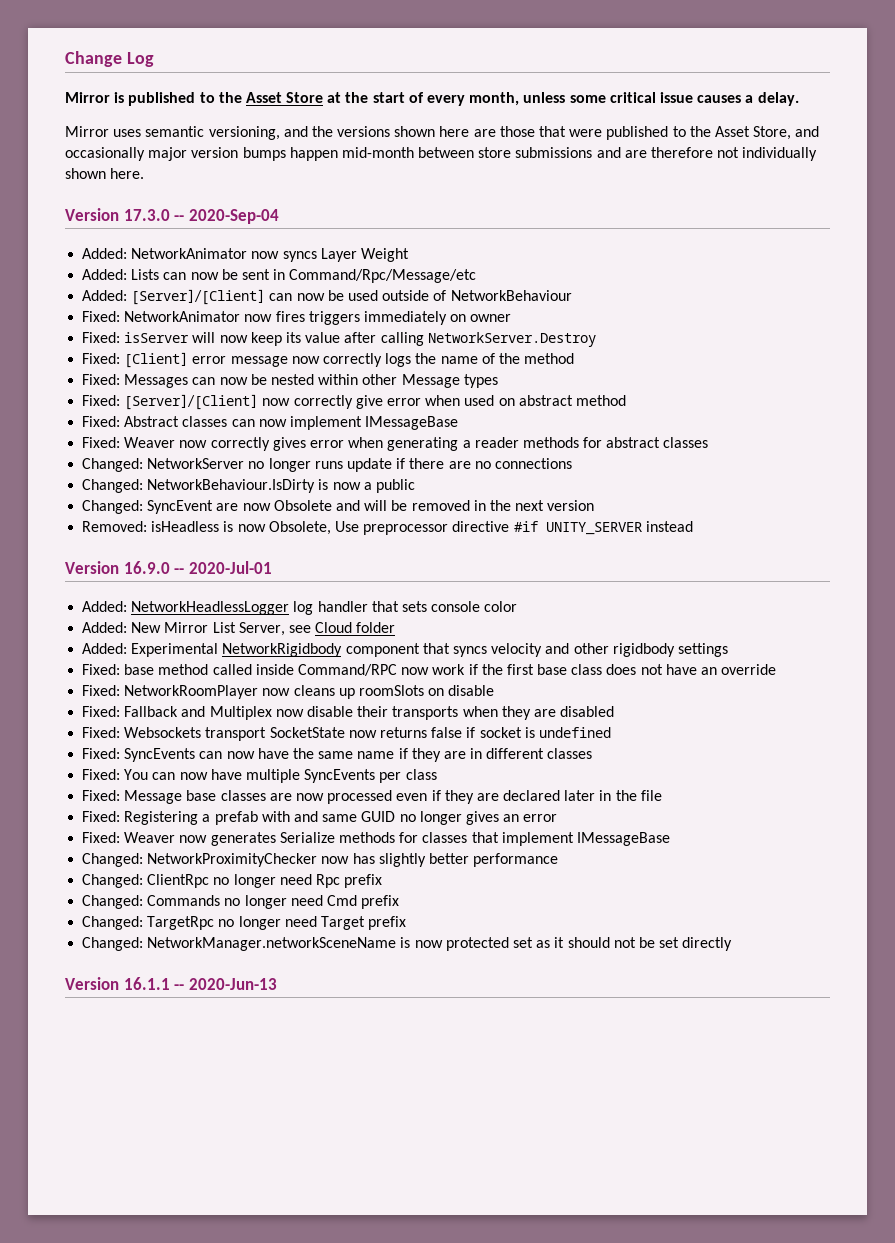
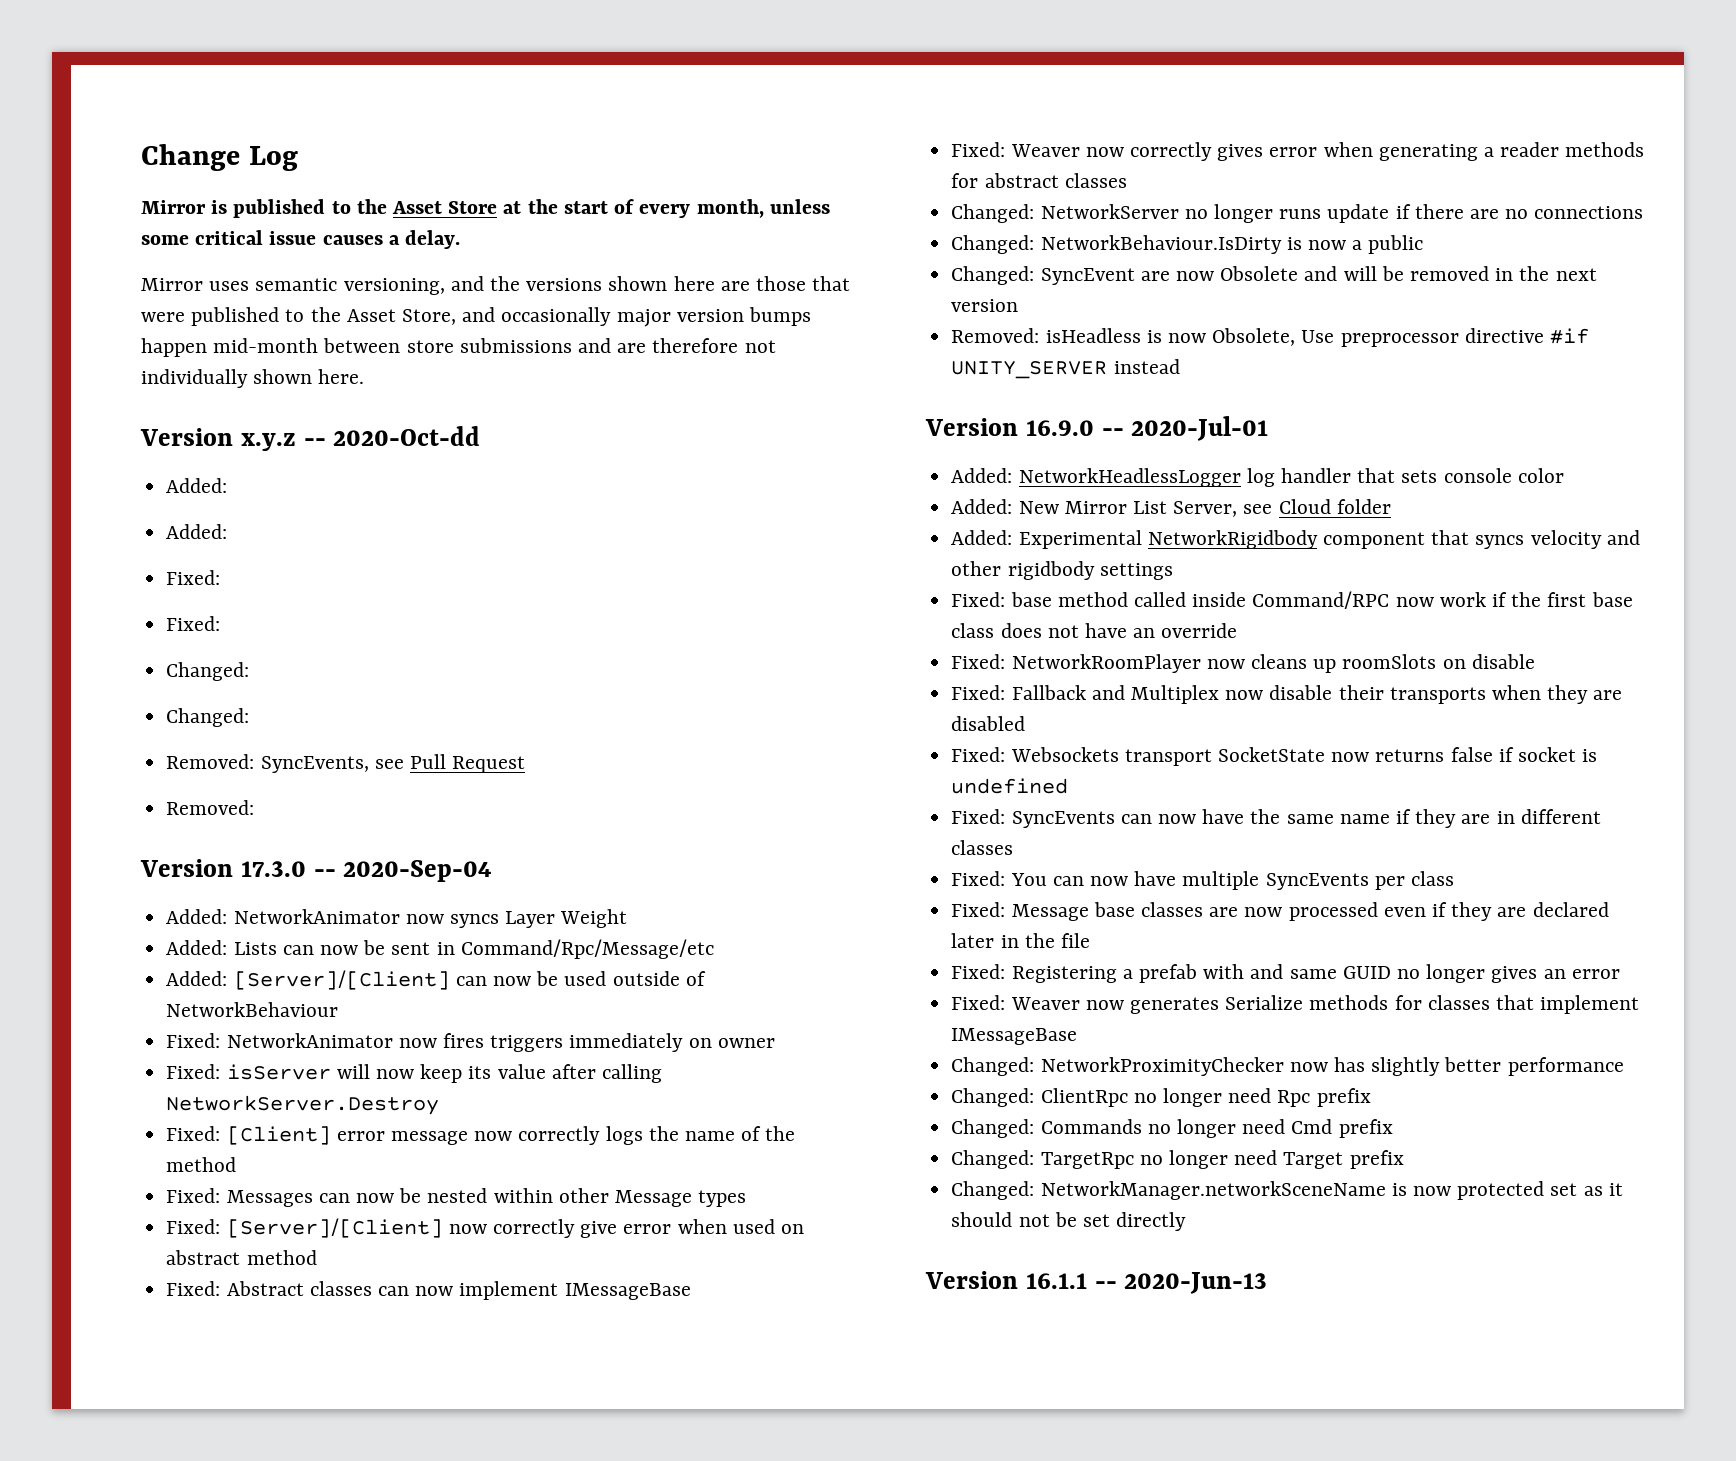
+ Version x.y.z -- 2020-Oct-dd
+ Added:
+ Added:
+ Fixed:
+ Fixed:
+ Changed:
+ Changed:
+ Removed: SyncEvents, see Pull Request
+ Removed:

